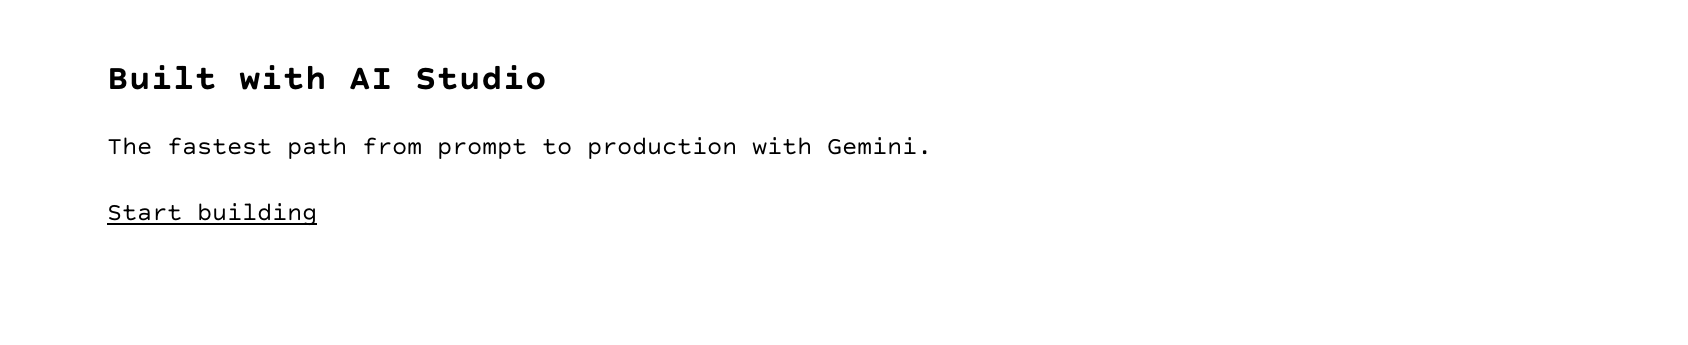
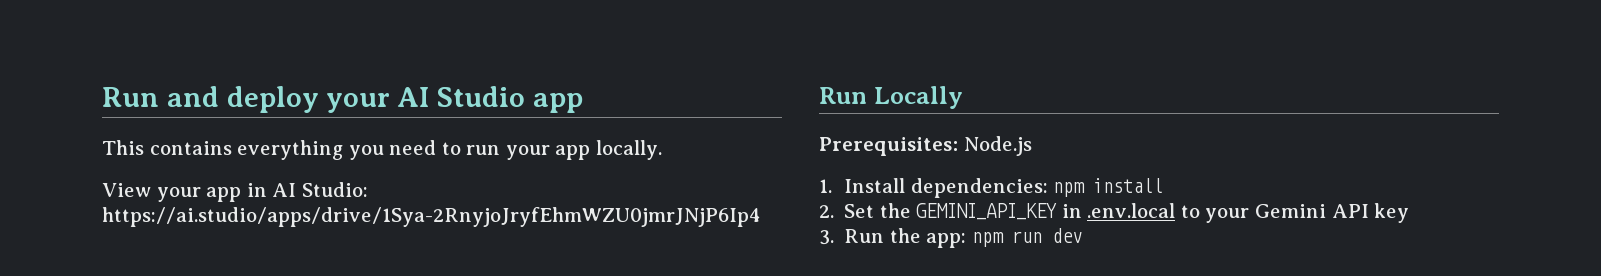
- Built with AI Studio
- The fastest path from prompt to production with Gemini.
- Start building
+ Run and deploy your AI Studio app
+ This contains everything you need to run your app locally.
+ View your app in AI Studio: https://ai.studio/apps/drive/1Sya-2RnyjoJryfEhmWZU0jmrJNjP6Ip4
+ Run Locally
+ Prerequisites: Node.js
+ 1. Install dependencies: npm install
+ 2. Set the GEMINI_API_KEY in .env.local to your Gemini API key
+ 3. Run the app: npm run dev

